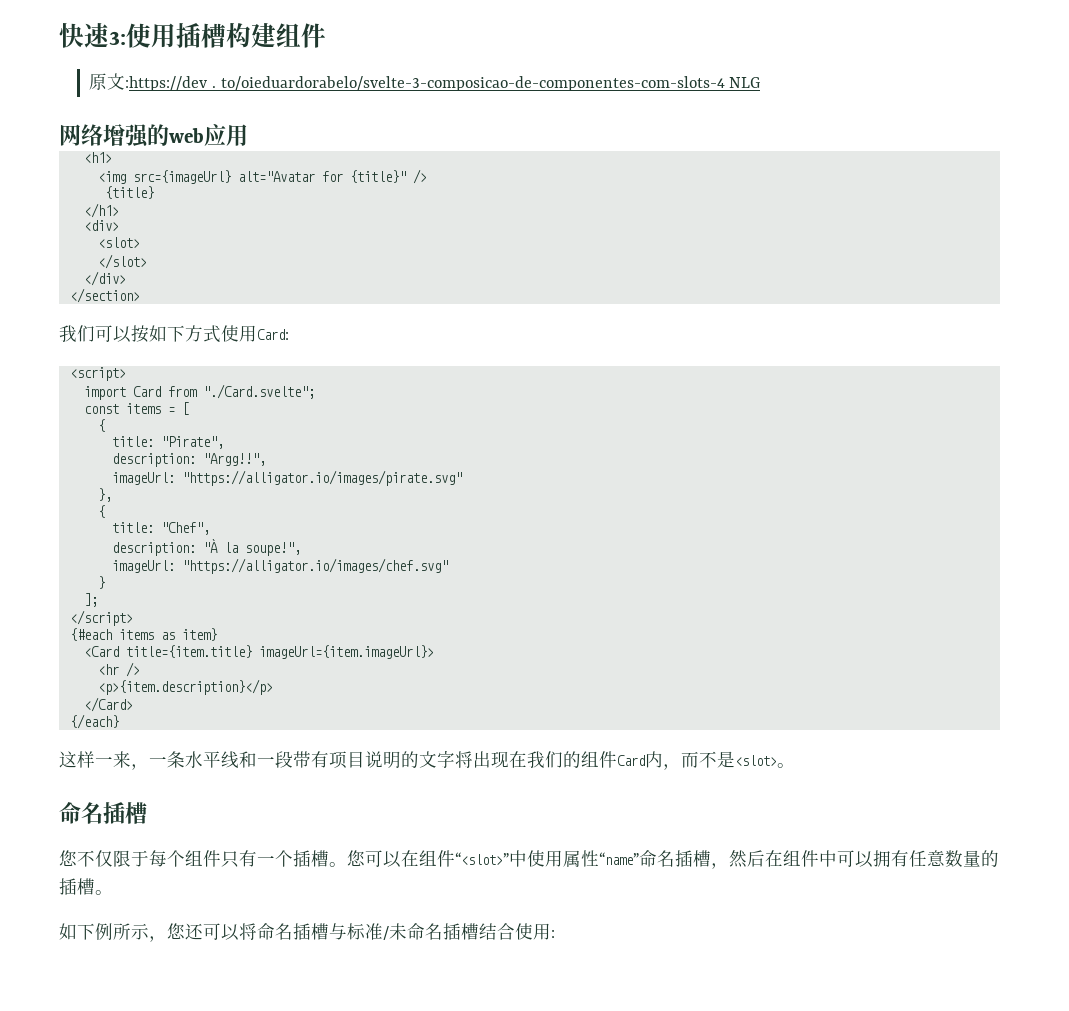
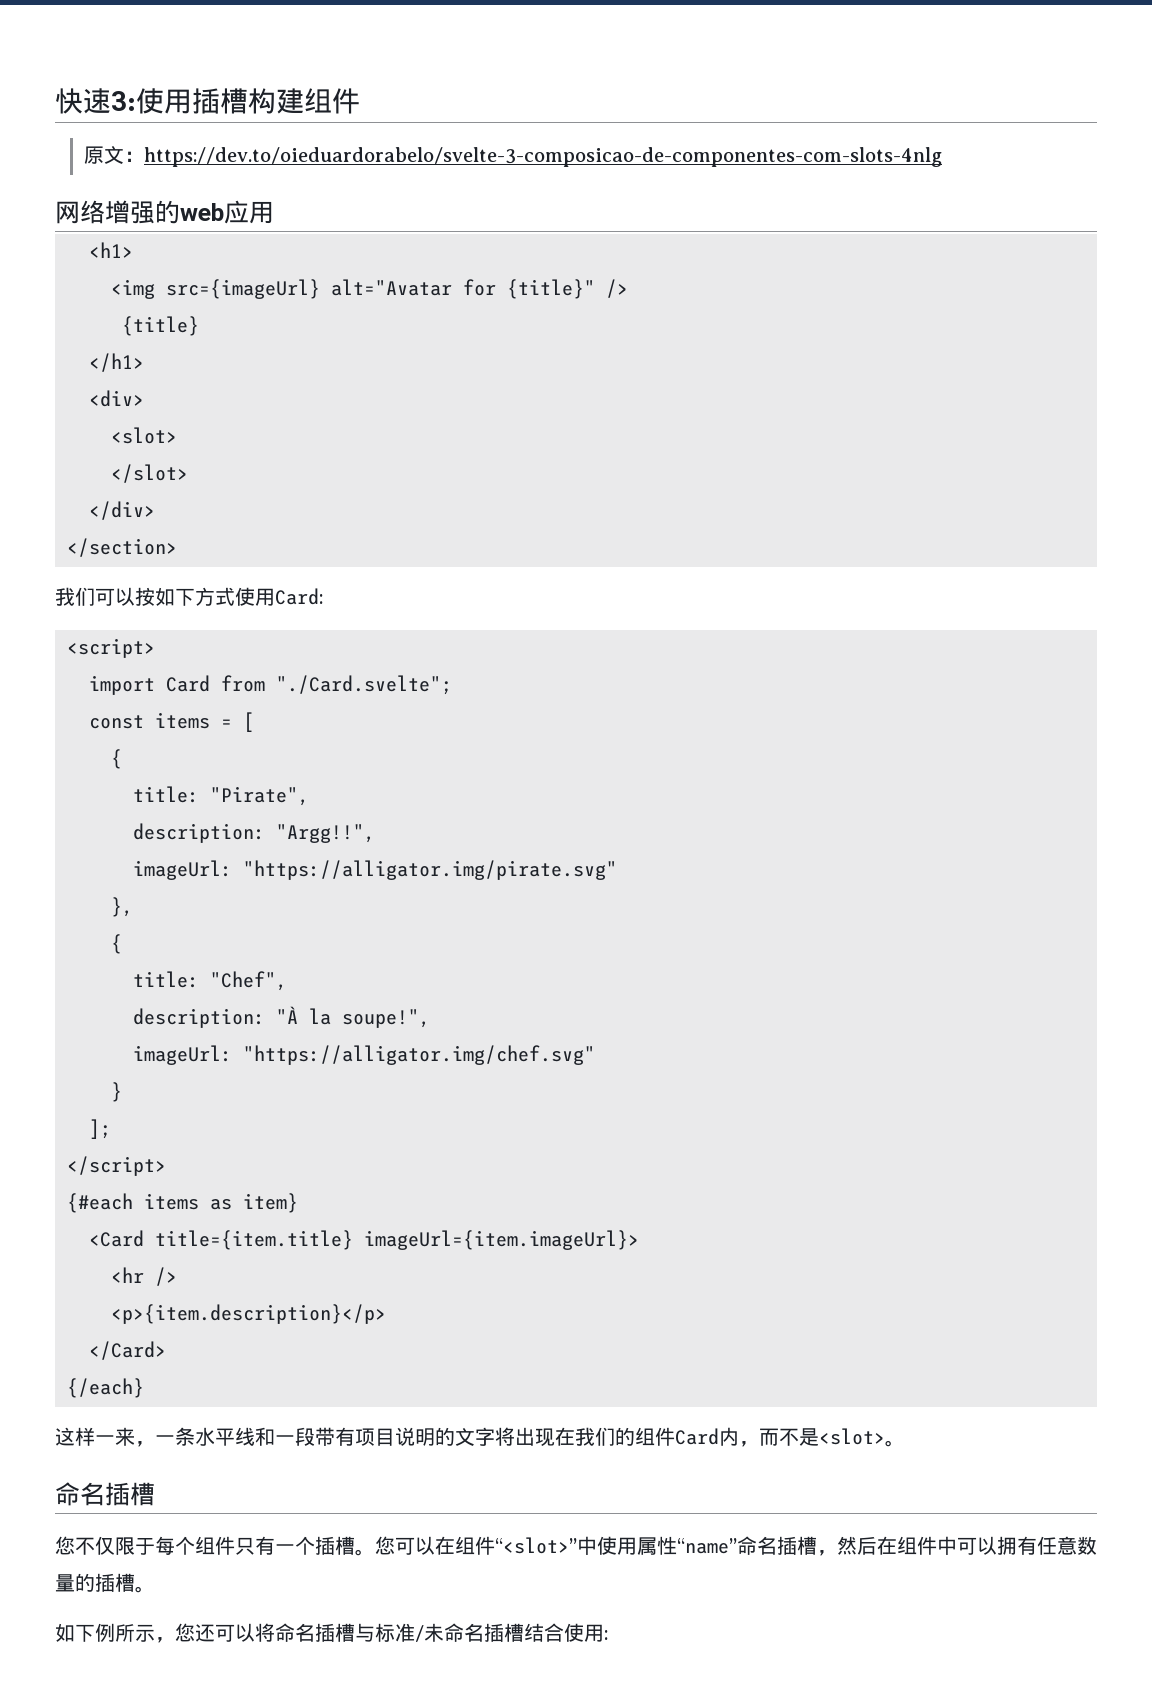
- 原文:https://dev . to/oieduardorabelo/svelte-3-composicao-de-componentes-com-slots-4 NLG
+ 原文：https://dev.to/oieduardorabelo/svelte-3-composicao-de-componentes-com-slots-4nlg
- imageUrl: "https://alligator.io/images/pirate.svg"
+ imageUrl: "https://alligator.img/pirate.svg"
- imageUrl: "https://alligator.io/images/chef.svg"
+ imageUrl: "https://alligator.img/chef.svg"

